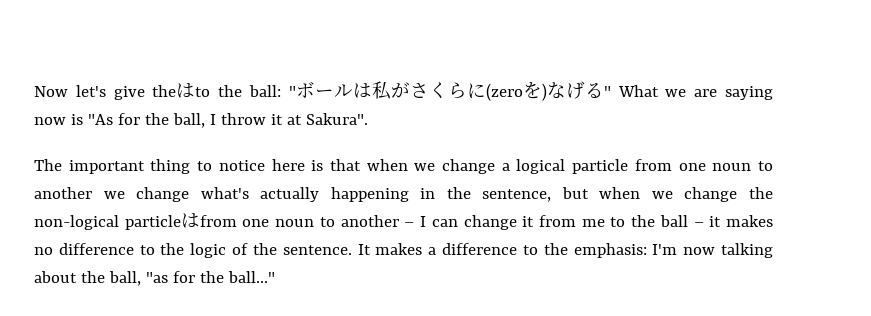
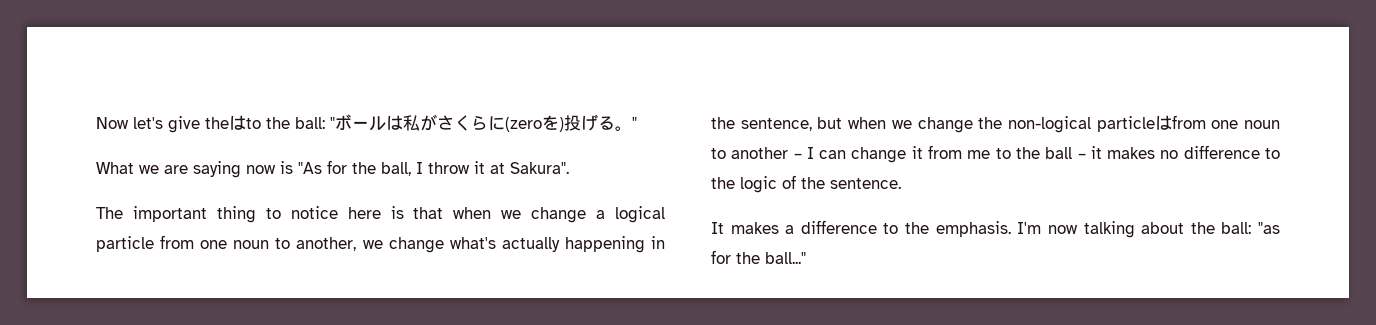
- Now let's give theはto the ball: "ボールは私がさくらに(zeroを)なげる" What we are saying now is "As for the ball, I throw it at Sakura".
+ Now let's give theはto the ball: "ボールは私がさくらに(zeroを)投げる。"
+ What we are saying now is "As for the ball, I throw it at Sakura".
- The important thing to notice here is that when we change a logical particle from one noun to another we change what's actually happening in the sentence, but when we change the non-logical particleはfrom one noun to another – I can change it from me to the ball – it makes no difference to the logic of the sentence. It makes a difference to the emphasis:
+ The important thing to notice here is that when we change a logical particle from one noun to another, we change what's actually happening in the sentence, but when we change the non-logical particleはfrom one noun to another – I can change it from me to the ball – it makes no difference to the logic of the sentence.
+ It makes a difference to the emphasis.
- I'm now talking about the ball, "as for the ball..."
+ I'm now talking about the ball: "as for the ball..."

